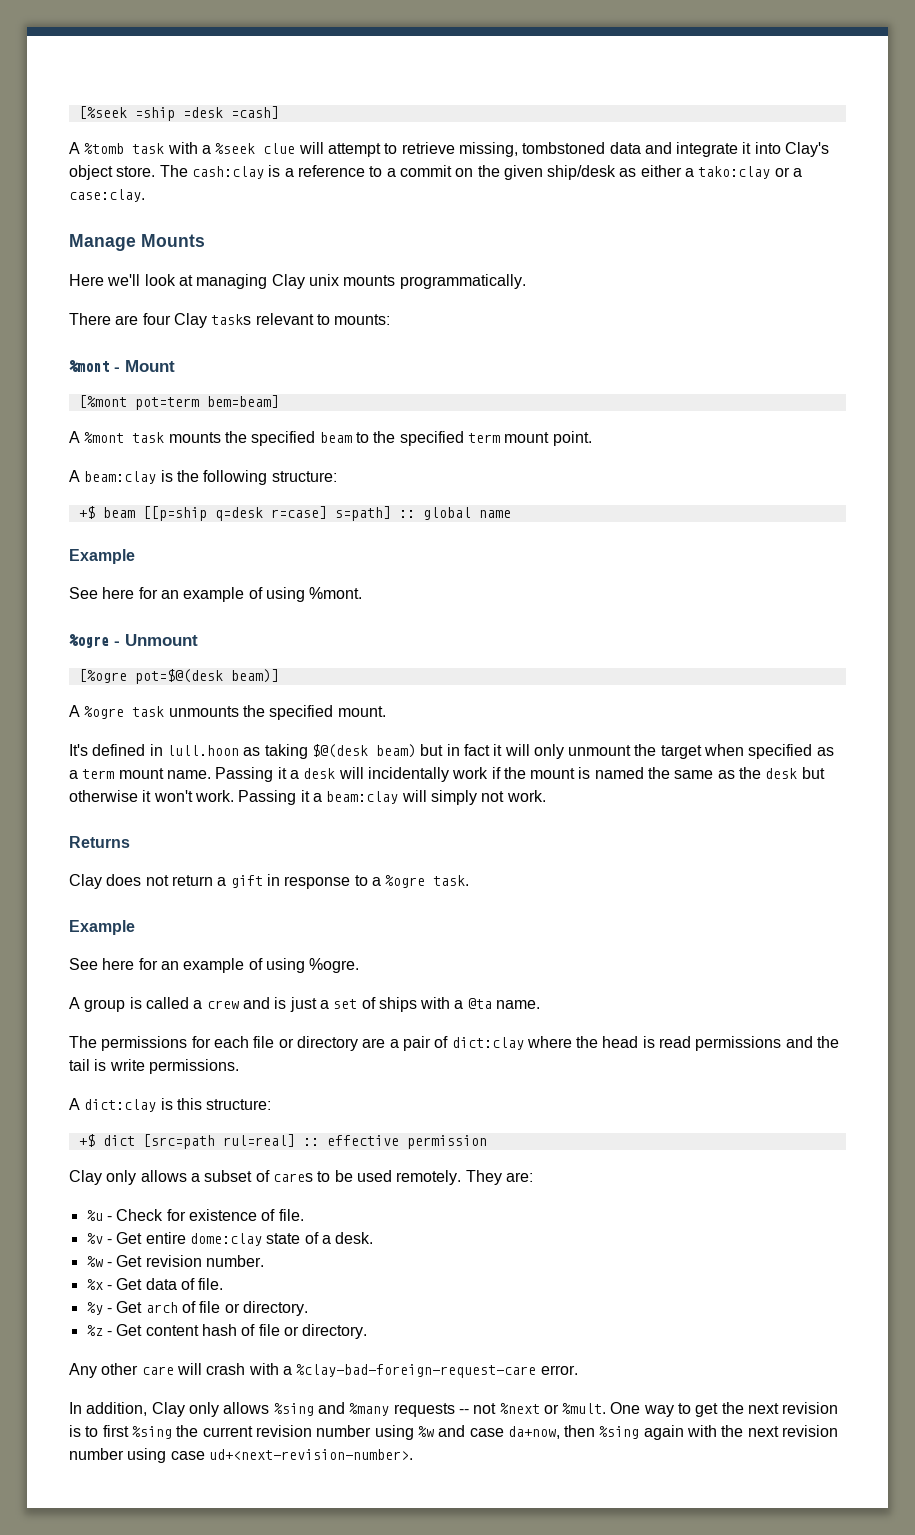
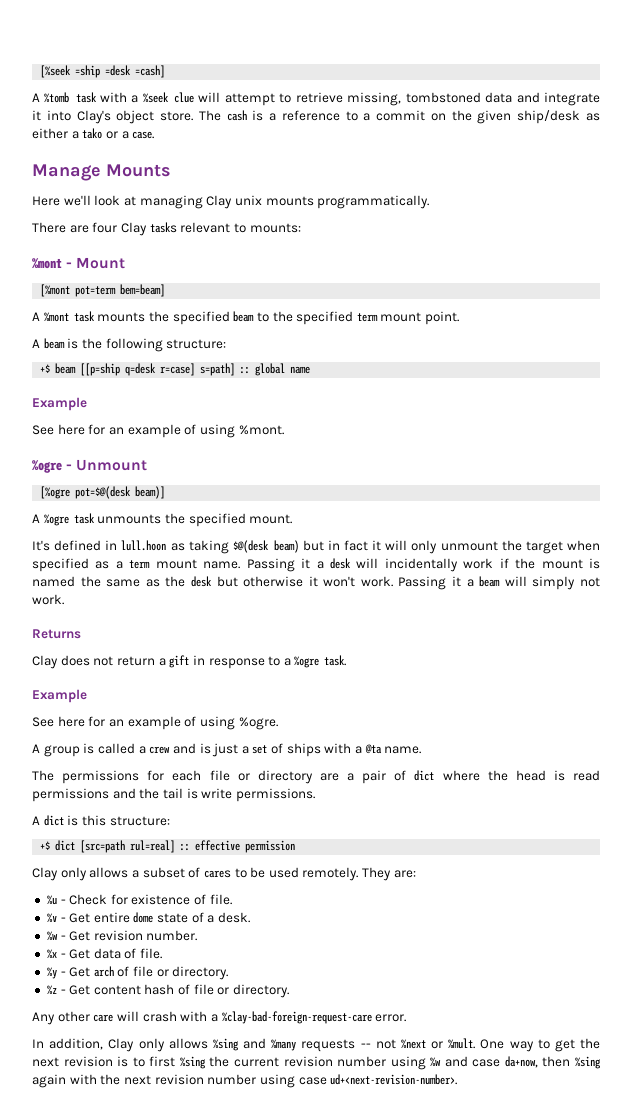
- The cash:clay is a reference to a commit on the given ship/desk as either a tako:clay or a case:clay.
+ The cash is a reference to a commit on the given ship/desk as either a tako or a case.
- A beam:clay is the following structure:
+ A beam is the following structure:
- Passing it a beam:clay will simply not work.
+ Passing it a beam will simply not work.
- The permissions for each file or directory are a pair of dict:clay where the head is read permissions and the tail is write permissions.
+ The permissions for each file or directory are a pair of dict where the head is read permissions and the tail is write permissions.
- A dict:clay is this structure:
+ A dict is this structure:
- %v - Get entire dome:clay state of a desk.
+ %v - Get entire dome state of a desk.

